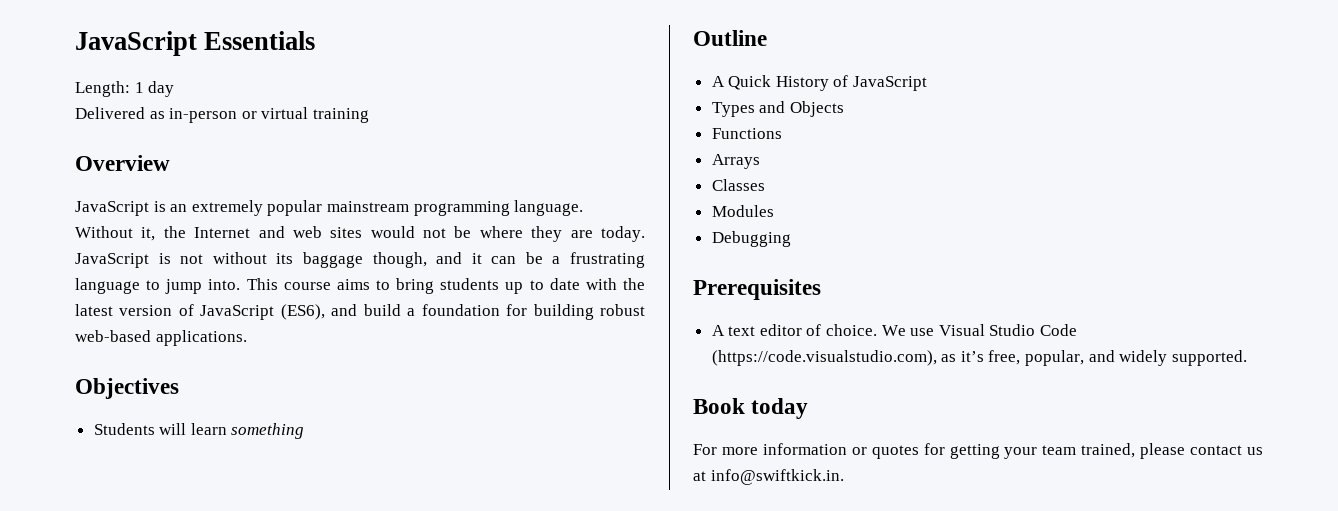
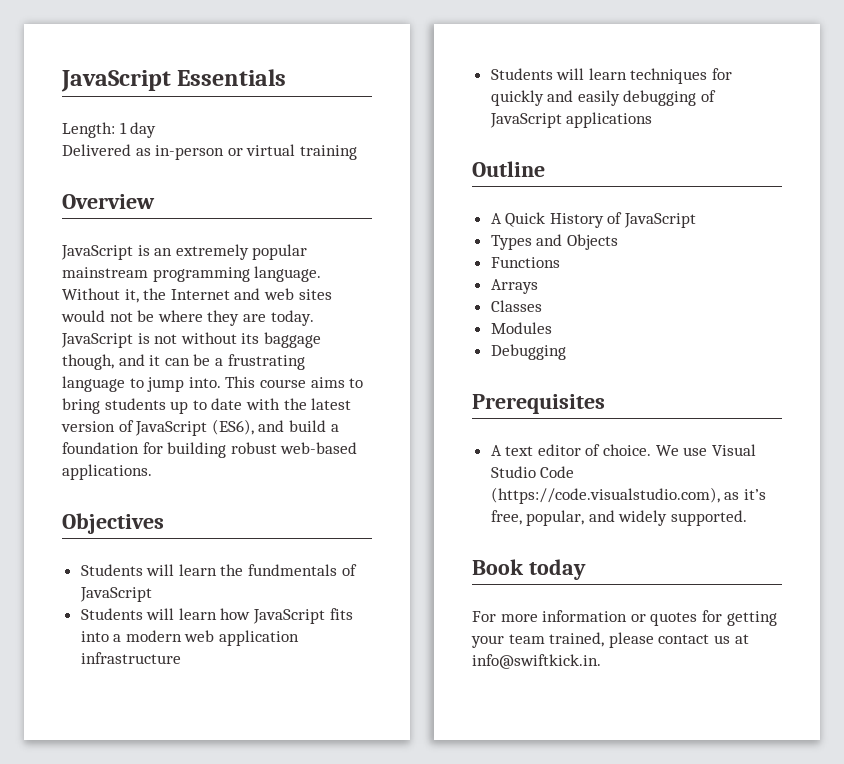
- Students will learn something
+ Students will learn the fundmentals of JavaScript
+ Students will learn how JavaScript fits into a modern web application infrastructure
+ Students will learn techniques for quickly and easily debugging of JavaScript applications

